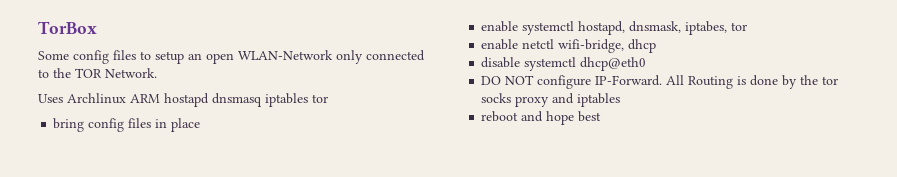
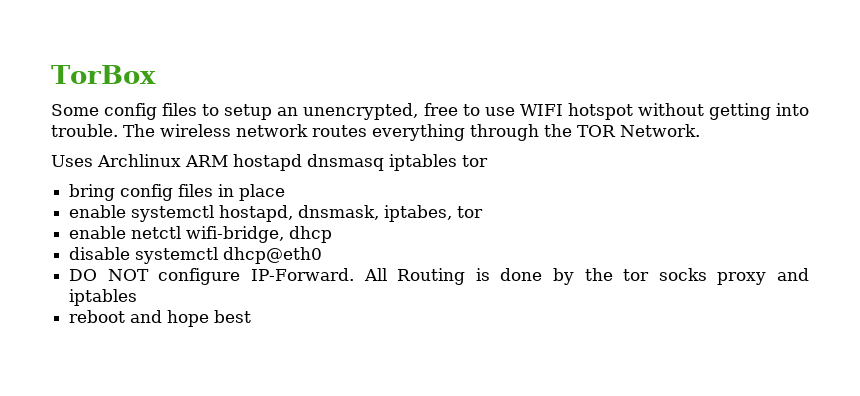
- Some config files to setup an open WLAN-Network only connected to the TOR Network.
+ Some config files to setup an unencrypted, free to use WIFI hotspot without getting into trouble. The wireless network routes everything through the TOR Network.

